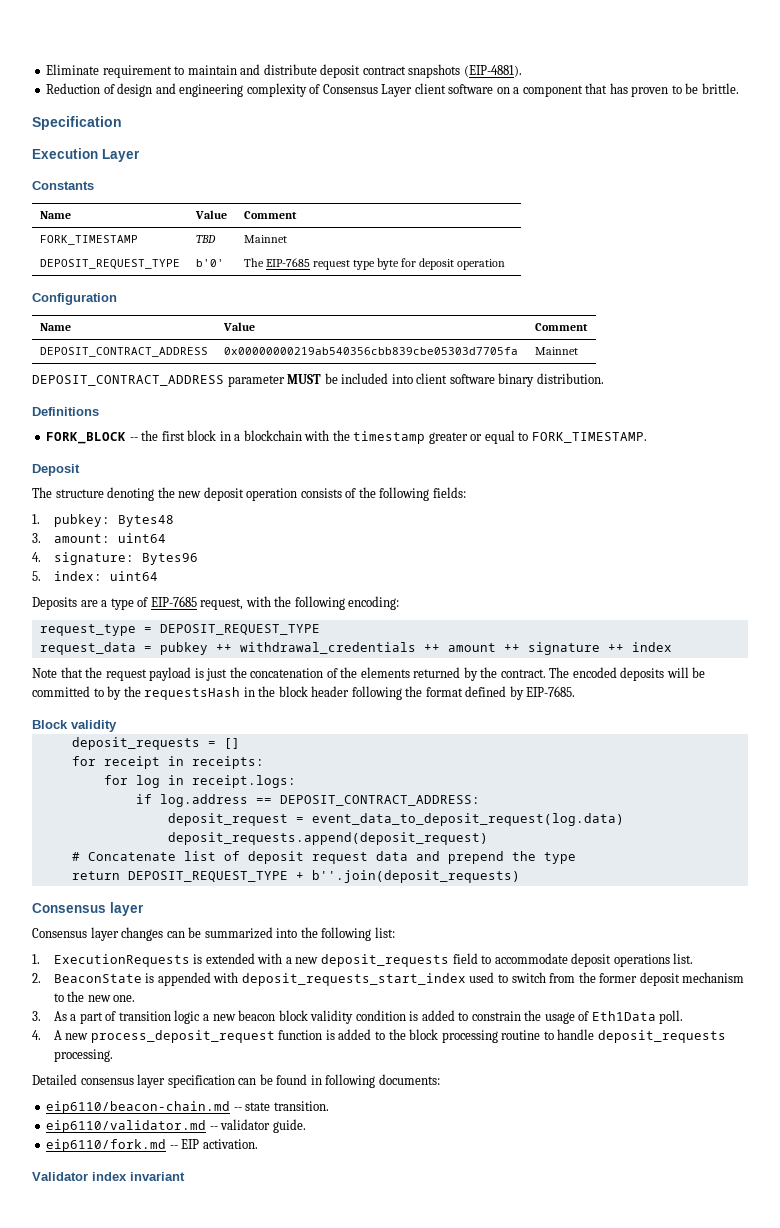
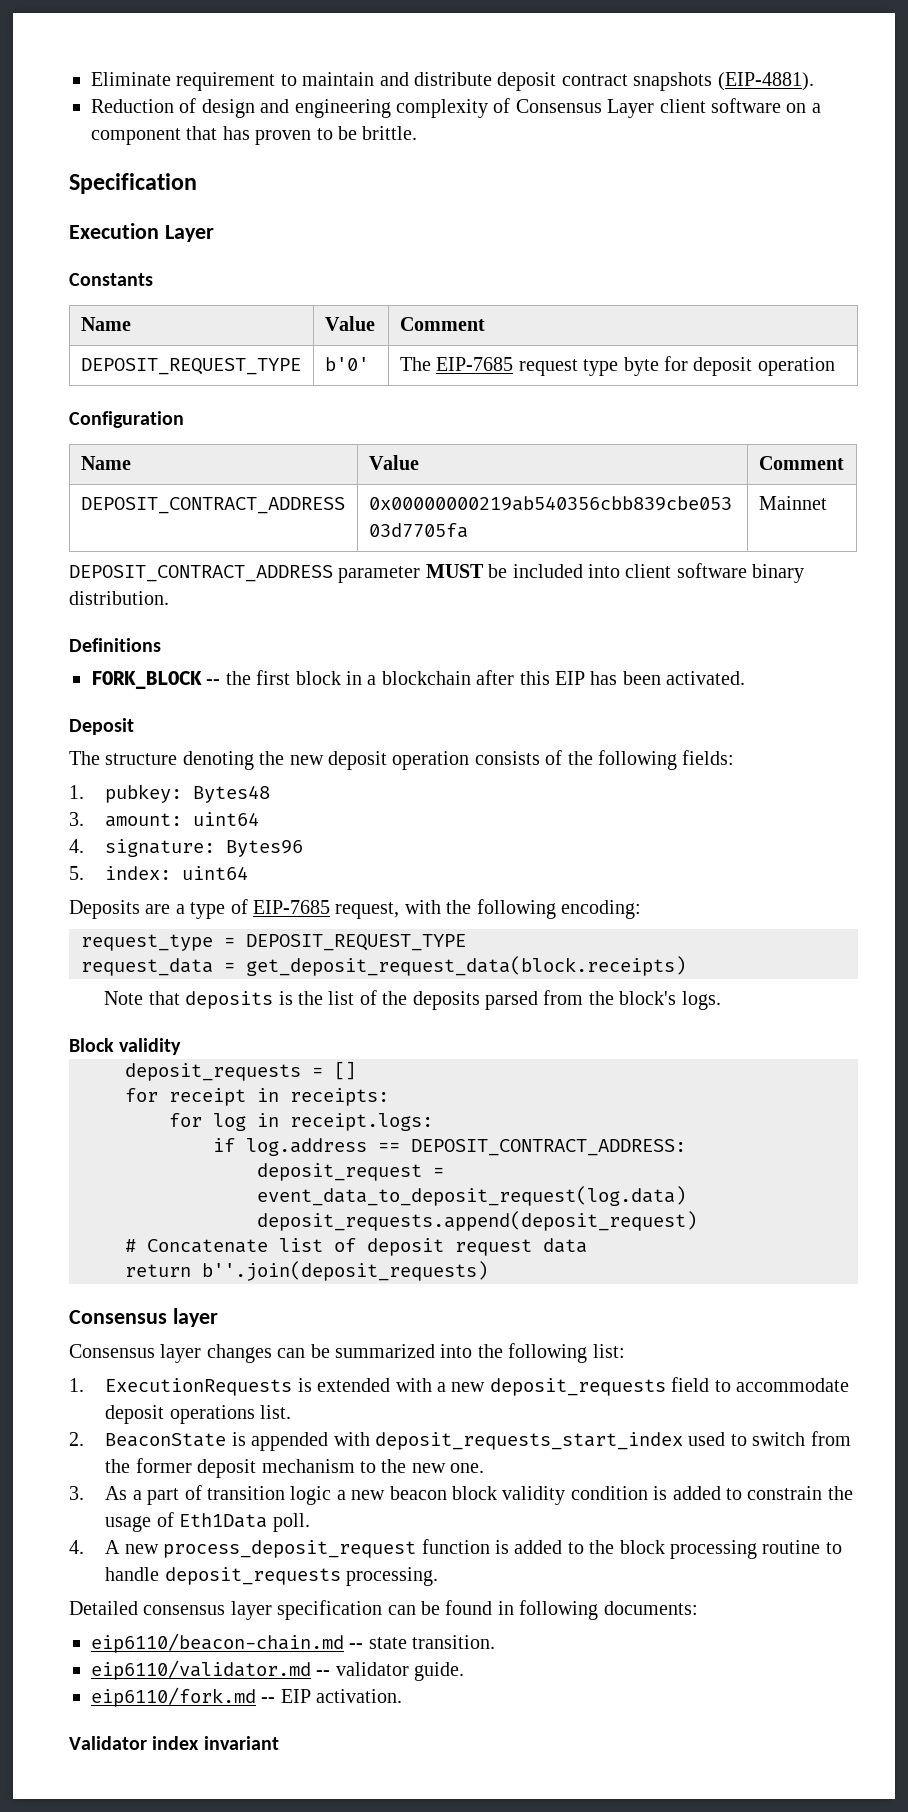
- FORK_TIMESTAMP | TBD | Mainnet
- FORK_BLOCK -- the first block in a blockchain with the timestamp greater or equal to FORK_TIMESTAMP.
+ FORK_BLOCK -- the first block in a blockchain after this EIP has been activated.
- request_data = pubkey ++ withdrawal_credentials ++ amount ++ signature ++ index
- Note that the request payload is just the concatenation of the elements returned by the contract. The encoded deposits will be committed to by the requestsHash in the block header following the format defined by EIP-7685.
+ request_data = get_deposit_request_data(block.receipts)
+ Note that deposits is the list of the deposits parsed from the block's logs.
- # Concatenate list of deposit request data and prepend the type
+ # Concatenate list of deposit request data
- return DEPOSIT_REQUEST_TYPE + b''.join(deposit_requests)
+ return b''.join(deposit_requests)

